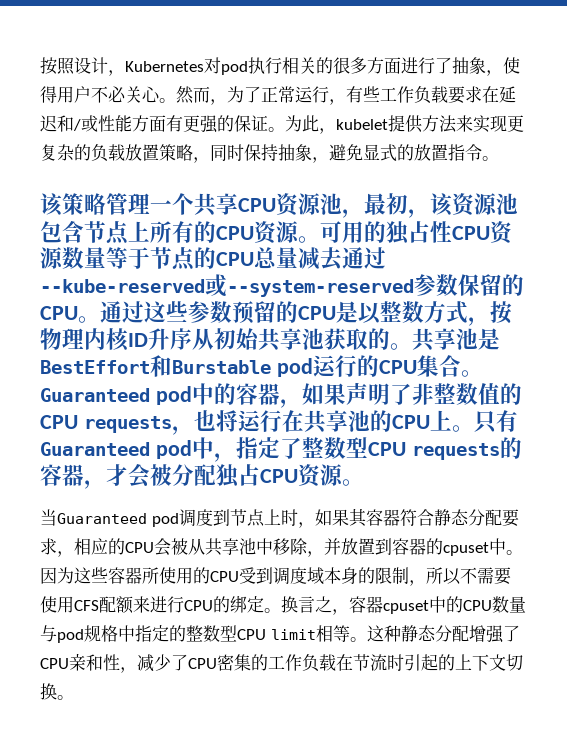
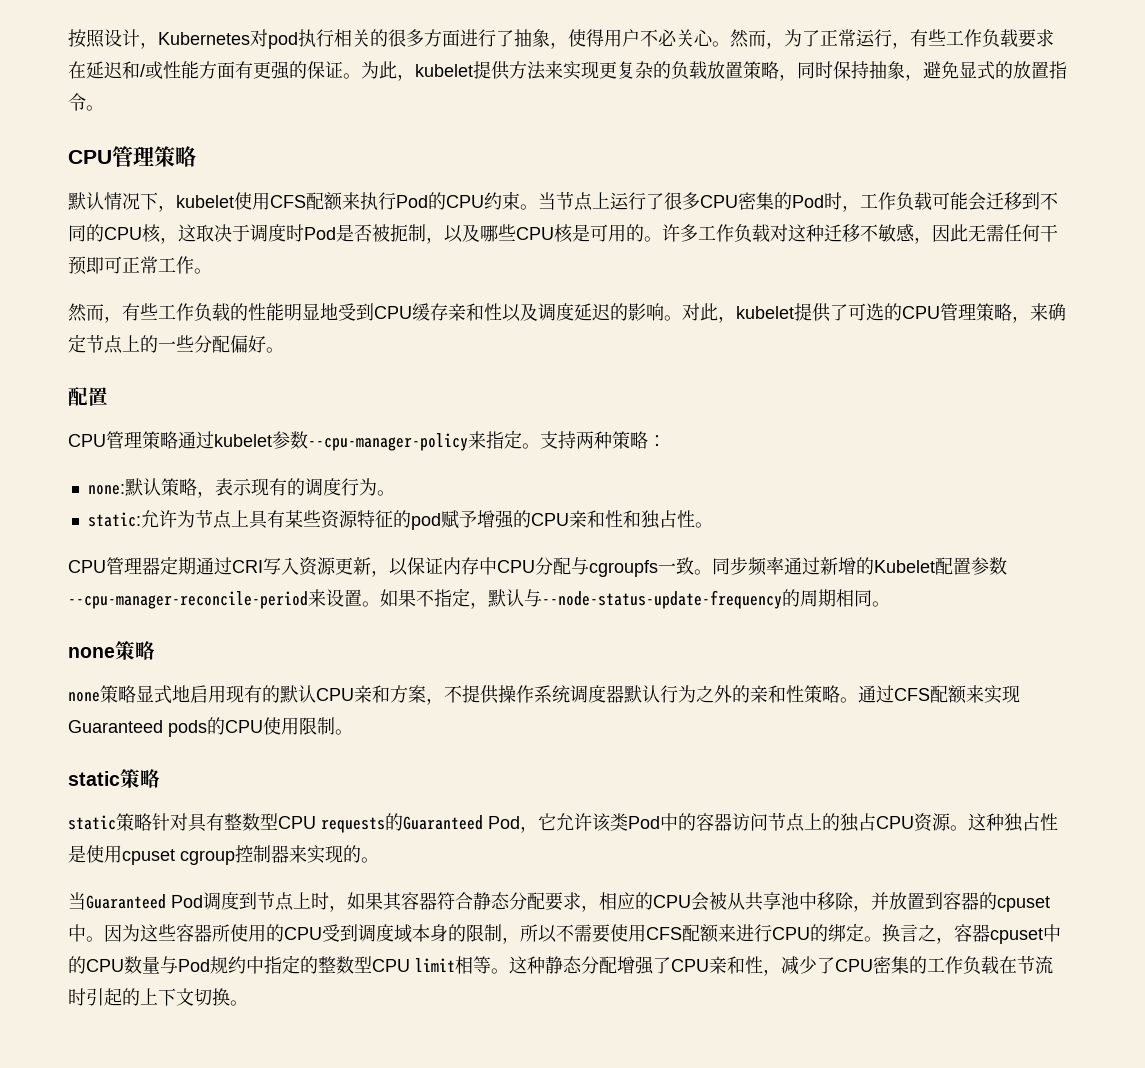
  为此，kubelet提供方法来实现更复杂的负载放置策略，同时保持抽象，避免显式的放置指令。
- 该策略管理一个共享CPU资源池，最初，该资源池包含节点上所有的CPU资源。可用的独占性CPU资源数量等于节点的CPU总量减去通过--kube-reserved或--system-reserved参数保留的CPU。通过这些参数预留的CPU是以整数方式，按物理内核ID升序从初始共享池获取的。共享池是BestEffort和Burstable pod运行的CPU集合。Guaranteed pod中的容器，如果声明了非整数值的CPU requests，也将运行在共享池的CPU上。只有Guaranteed pod中，指定了整数型CPU requests的容器，才会被分配独占CPU资源。
+ CPU管理策略
+ 默认情况下，kubelet使用CFS配额来执行Pod的CPU约束。当节点上运行了很多CPU密集的Pod时，工作负载可能会迁移到不同的CPU核，这取决于调度时Pod是否被扼制，以及哪些CPU核是可用的。许多工作负载对这种迁移不敏感，因此无需任何干预即可正常工作。
+ 然而，有些工作负载的性能明显地受到CPU缓存亲和性以及调度延迟的影响。对此，kubelet提供了可选的CPU管理策略，来确定节点上的一些分配偏好。
+ 配置
+ CPU管理策略通过kubelet参数--cpu-manager-policy来指定。支持两种策略：
+ none:默认策略，表示现有的调度行为。
+ static:允许为节点上具有某些资源特征的pod赋予增强的CPU亲和性和独占性。
+ CPU管理器定期通过CRI写入资源更新，以保证内存中CPU分配与cgroupfs一致。同步频率通过新增的Kubelet配置参数--cpu-manager-reconcile-period来设置。如果不指定，默认与--node-status-update-frequency的周期相同。
+ none策略
+ none策略显式地启用现有的默认CPU亲和方案，不提供操作系统调度器默认行为之外的亲和性策略。通过CFS配额来实现Guaranteed pods的CPU使用限制。
+ static策略
+ static策略针对具有整数型CPU requests的Guaranteed Pod，它允许该类Pod中的容器访问节点上的独占CPU资源。这种独占性是使用cpuset cgroup控制器来实现的。
- 当Guaranteed pod调度到节点上时，如果其容器符合静态分配要求，相应的CPU会被从共享池中移除，并放置到容器的cpuset中。
+ 当Guaranteed Pod调度到节点上时，如果其容器符合静态分配要求，相应的CPU会被从共享池中移除，并放置到容器的cpuset中。
- 换言之，容器cpuset中的CPU数量与pod规格中指定的整数型CPU limit相等。
+ 换言之，容器cpuset中的CPU数量与Pod规约中指定的整数型CPU limit相等。

